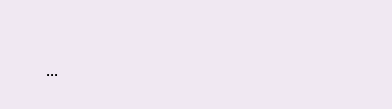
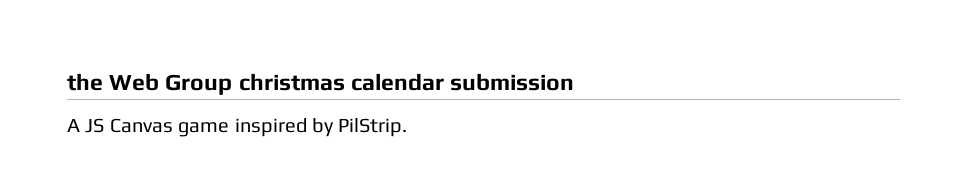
- ...
+ the Web Group christmas calendar submission
+ A JS Canvas game inspired by PilStrip.

